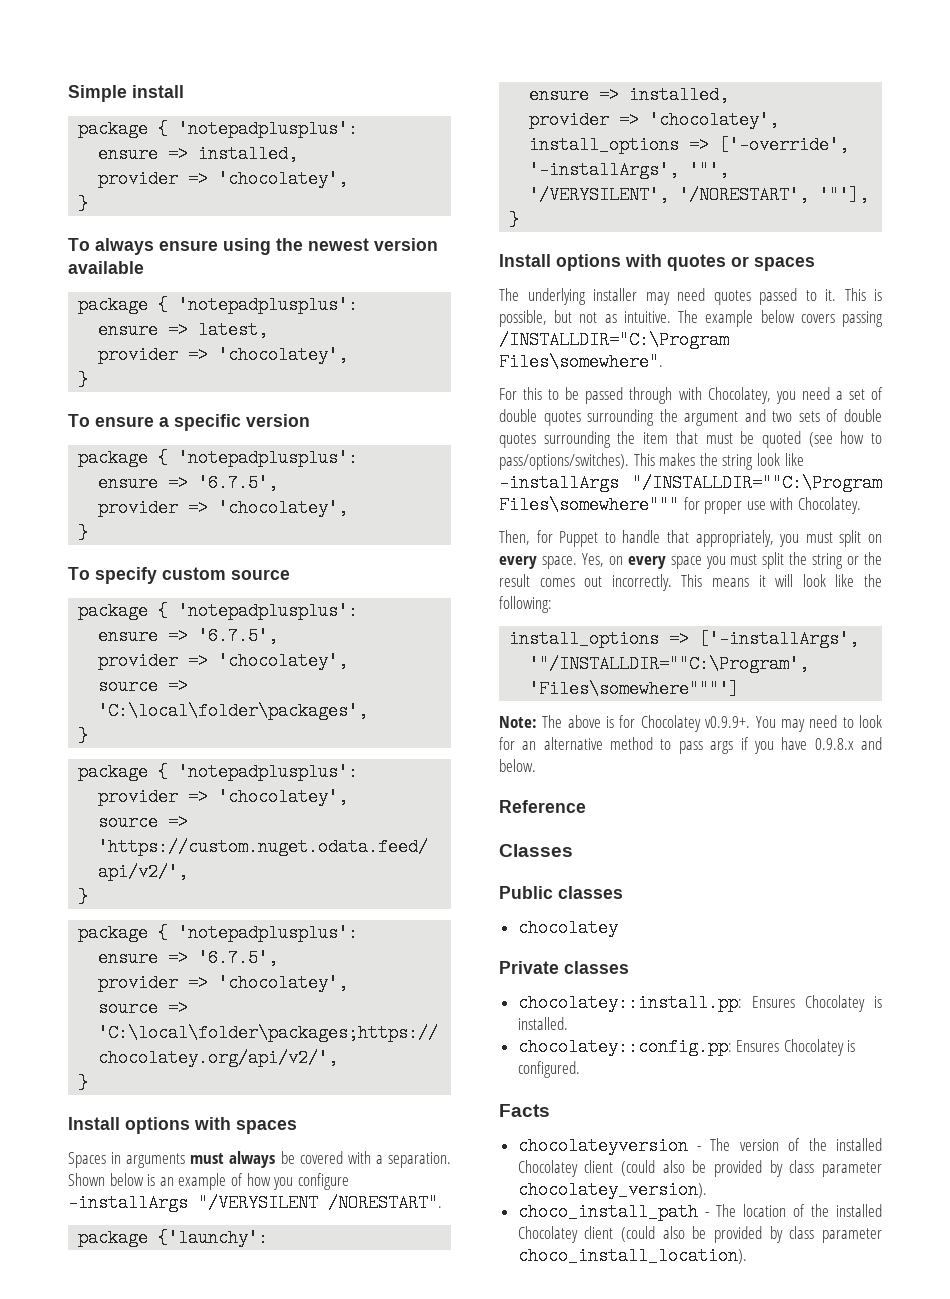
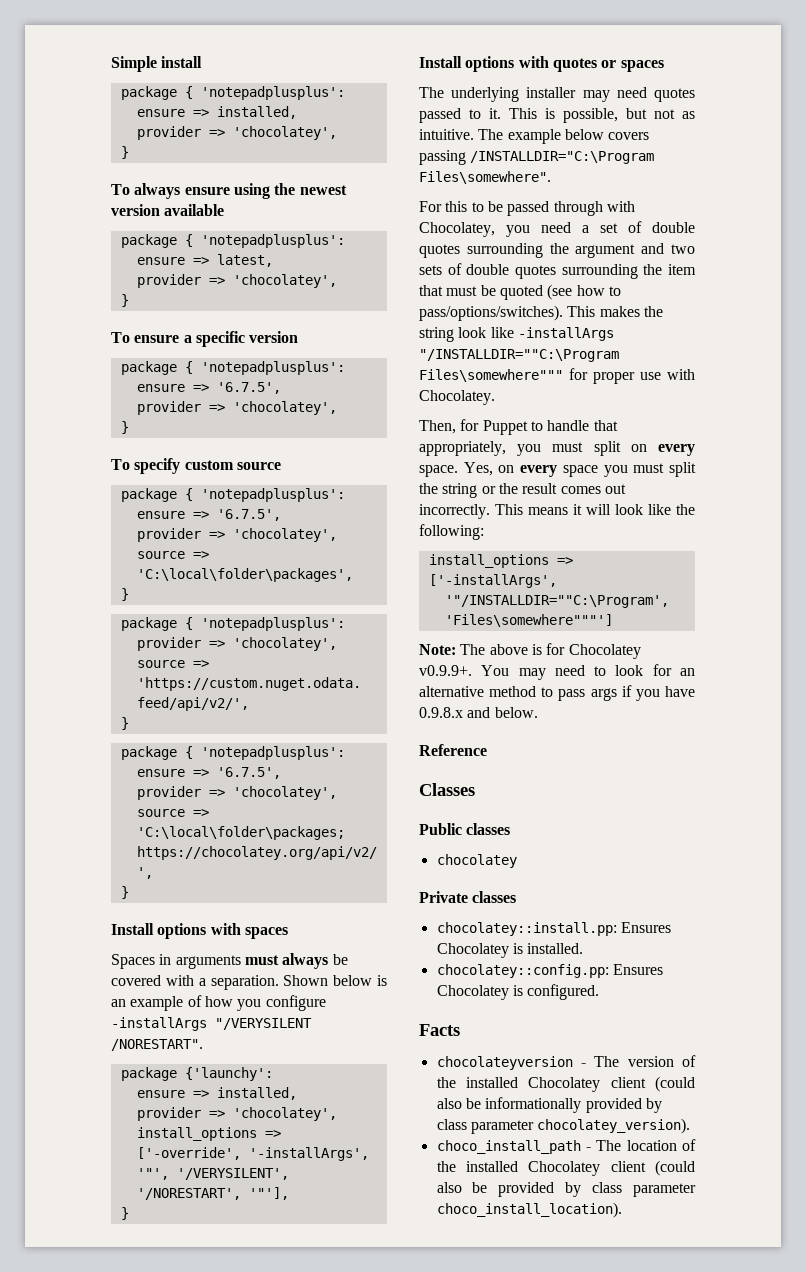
- chocolateyversion - The version of the installed Chocolatey client (could also be provided by class parameter chocolatey_version).
+ chocolateyversion - The version of the installed Chocolatey client (could also be informationally provided by class parameter chocolatey_version).

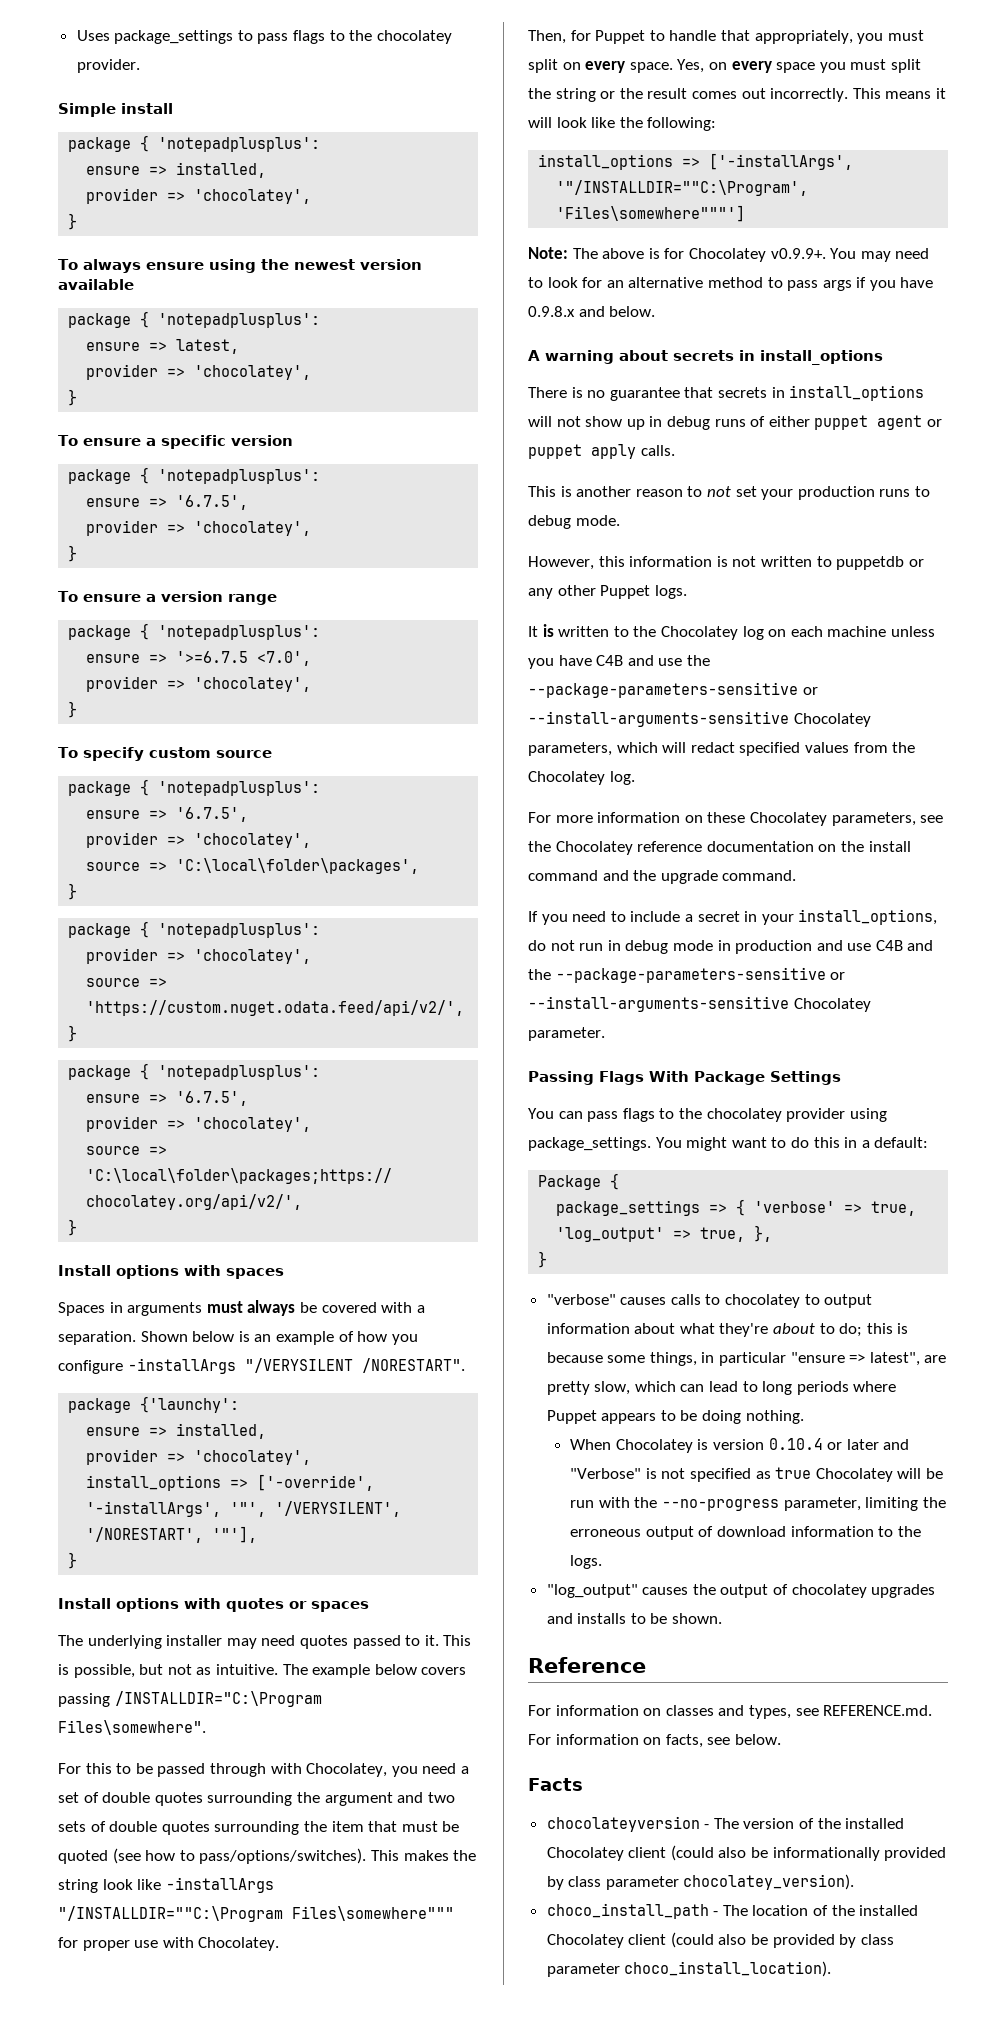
+ Uses package_settings to pass flags to the chocolatey provider.
+ To ensure a version range
+ package { 'notepadplusplus':
+ ensure => '>=6.7.5 <7.0',
+ provider => 'chocolatey',
+ }
+ A warning about secrets in install_options
+ There is no guarantee that secrets in install_options will not show up in debug runs of either puppet agent or puppet apply calls.
+ This is another reason to not set your production runs to debug mode.
+ However, this information is not written to puppetdb or any other Puppet logs.
+ It is written to the Chocolatey log on each machine unless you have C4B and use the --package-parameters-sensitive or --install-arguments-sensitive Chocolatey parameters, which will redact specified values from the Chocolatey log.
+ For more information on these Chocolatey parameters, see the Chocolatey reference documentation on the install command and the upgrade command.
+ If you need to include a secret in your install_options, do not run in debug mode in production and use C4B and the --package-parameters-sensitive or --install-arguments-sensitive Chocolatey parameter.
+ Passing Flags With Package Settings
+ You can pass flags to the chocolatey provider using package_settings. You might want to do this in a default:
+ Package {
+ package_settings => { 'verbose' => true, 'log_output' => true, },
+ }
+ "verbose" causes calls to chocolatey to output information about what they're about to do; this is because some things, in particular "ensure => latest", are pretty slow, which can lead to long periods where Puppet appears to be doing nothing.
+ When Chocolatey is version 0.10.4 or later and "Verbose" is not specified as true Chocolatey will be run with the --no-progress parameter, limiting the erroneous output of download information to the logs.
+ "log_output" causes the output of chocolatey upgrades and installs to be shown.
  Reference
- Classes
- Public classes
- chocolatey
- Private classes
- chocolatey::install.pp: Ensures Chocolatey is installed.
- chocolatey::config.pp: Ensures Chocolatey is configured.
+ For information on classes and types, see REFERENCE.md. For information on facts, see below.

